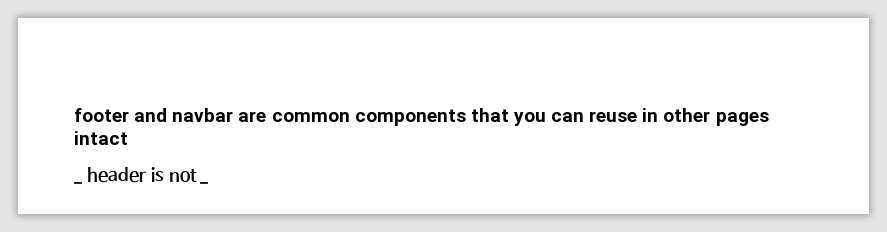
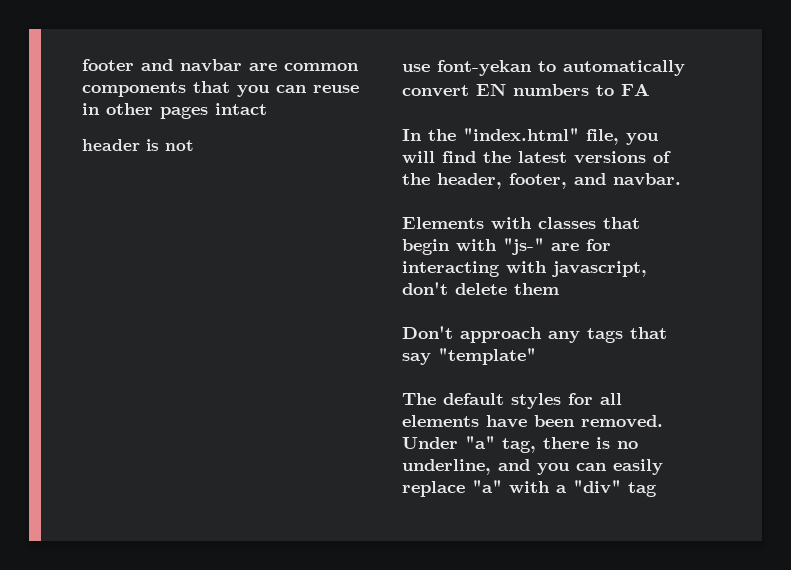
- _ header is not _
+ header is not
+ use font-yekan to automatically convert EN numbers to FA
+ In the "index.html" file, you will find the latest versions of the header, footer, and navbar.
+ Elements with classes that begin with "js-" are for interacting with javascript, don't delete them
+ Don't approach any tags that say "template"
+ The default styles for all elements have been removed. Under "a" tag, there is no underline, and you can easily replace "a" with a "div" tag

